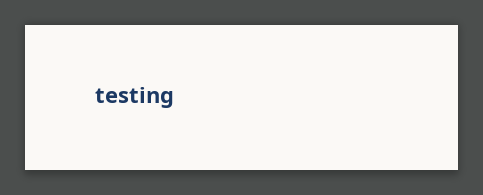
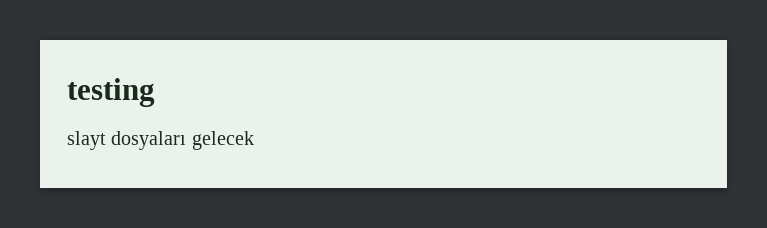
+ slayt dosyaları gelecek

